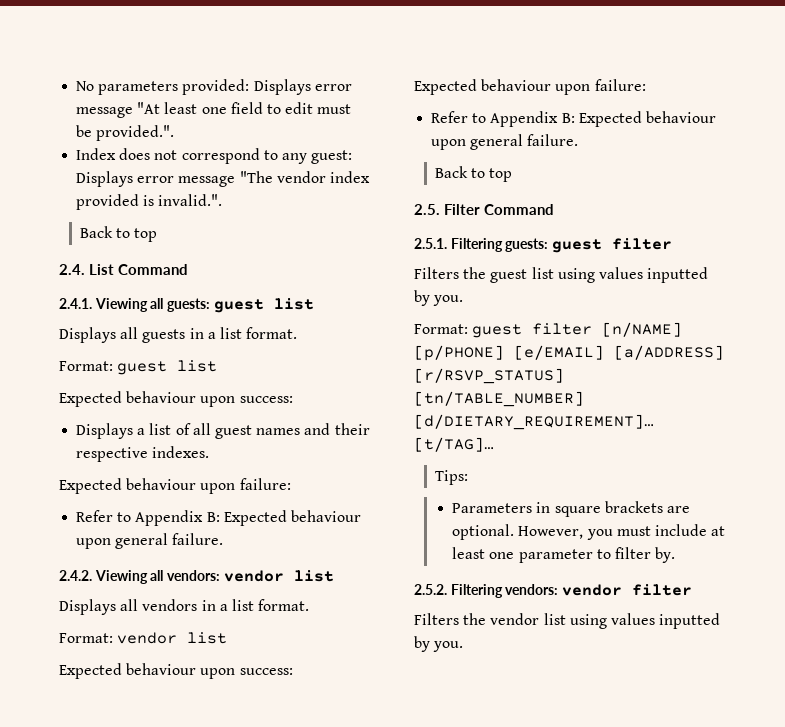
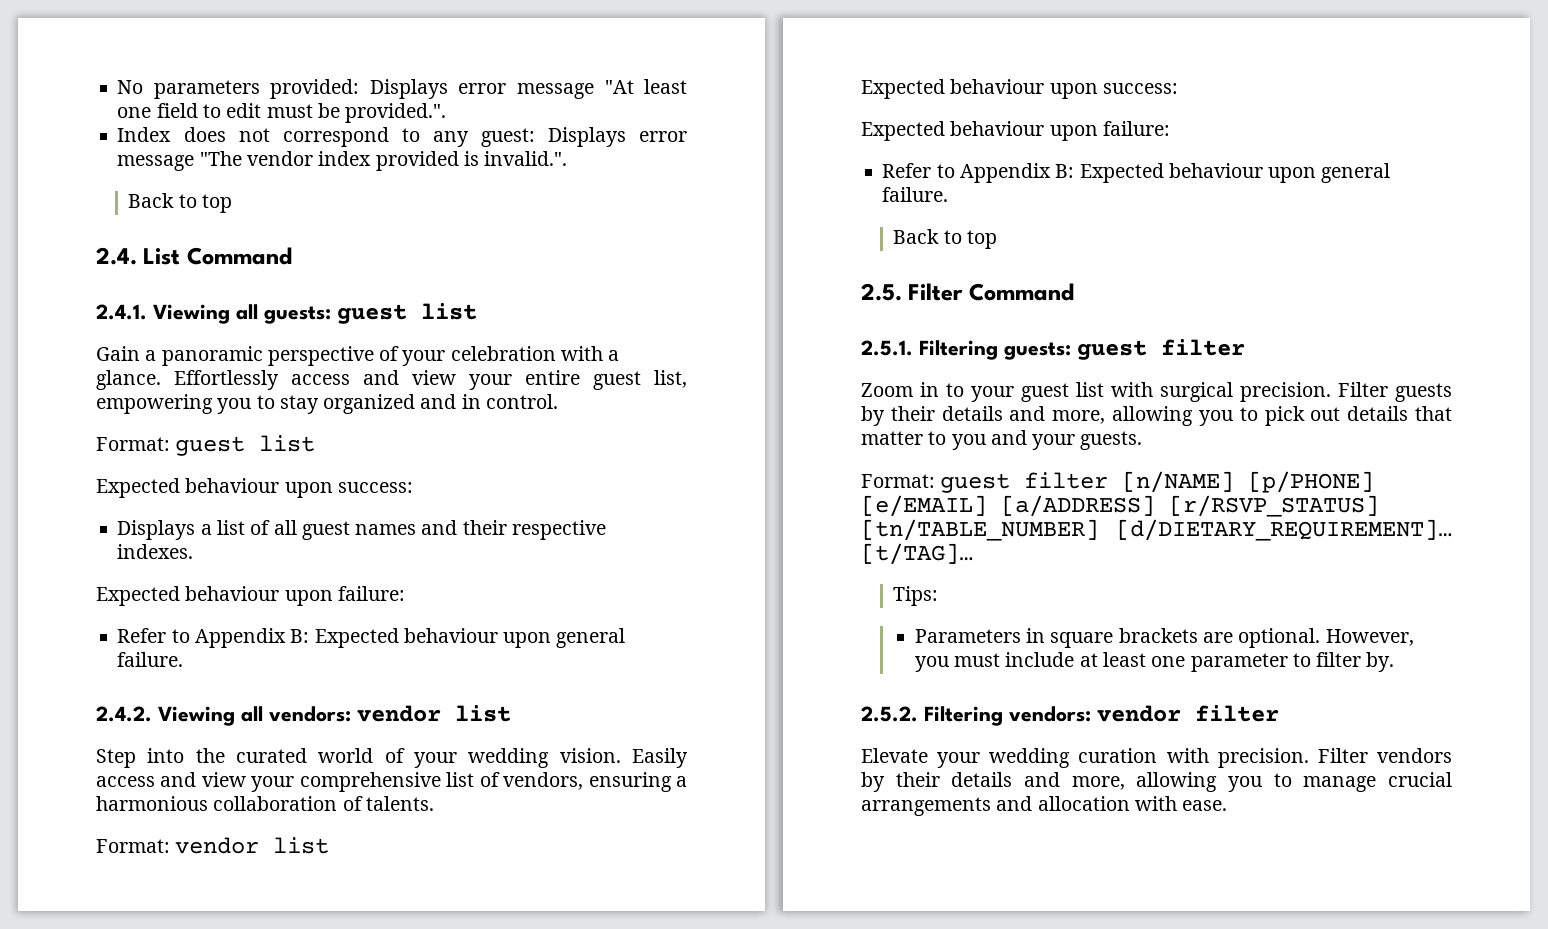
- Displays all guests in a list format.
+ Gain a panoramic perspective of your celebration with a glance. Effortlessly access and view your entire guest list, empowering you to stay organized and in control.
- Displays all vendors in a list format.
+ Step into the curated world of your wedding vision. Easily access and view your comprehensive list of vendors, ensuring a harmonious collaboration of talents.
- Filters the guest list using values inputted by you.
+ Zoom in to your guest list with surgical precision. Filter guests by their details and more, allowing you to pick out details that matter to you and your guests.
- Filters the vendor list using values inputted by you.
+ Elevate your wedding curation with precision. Filter vendors by their details and more, allowing you to manage crucial arrangements and allocation with ease.

